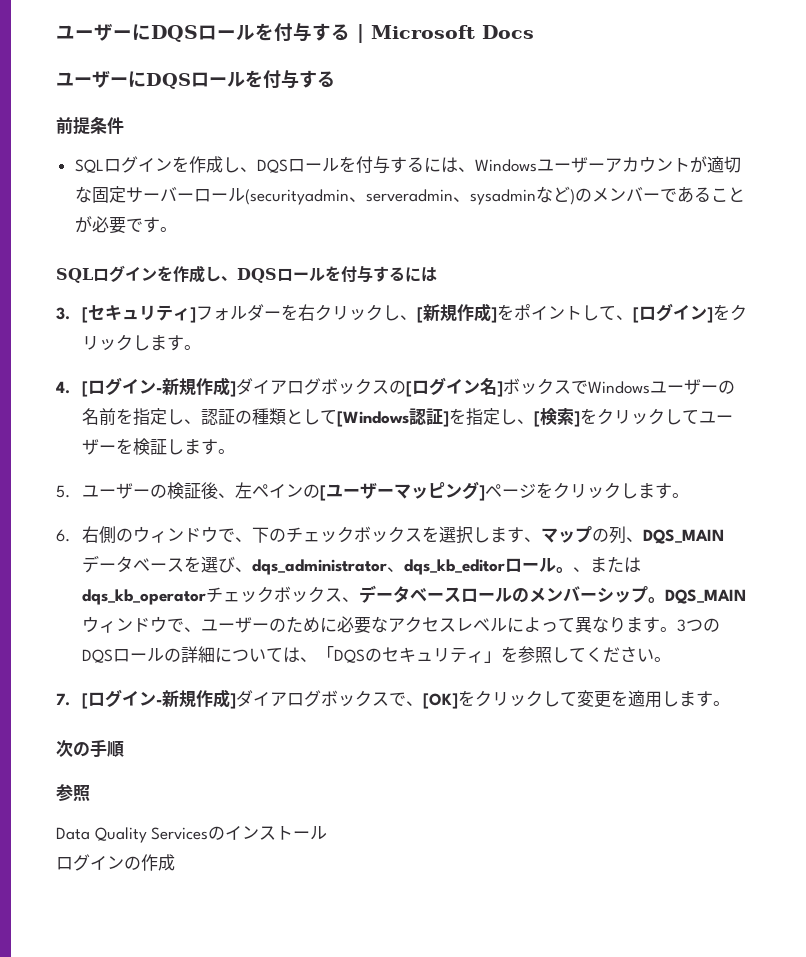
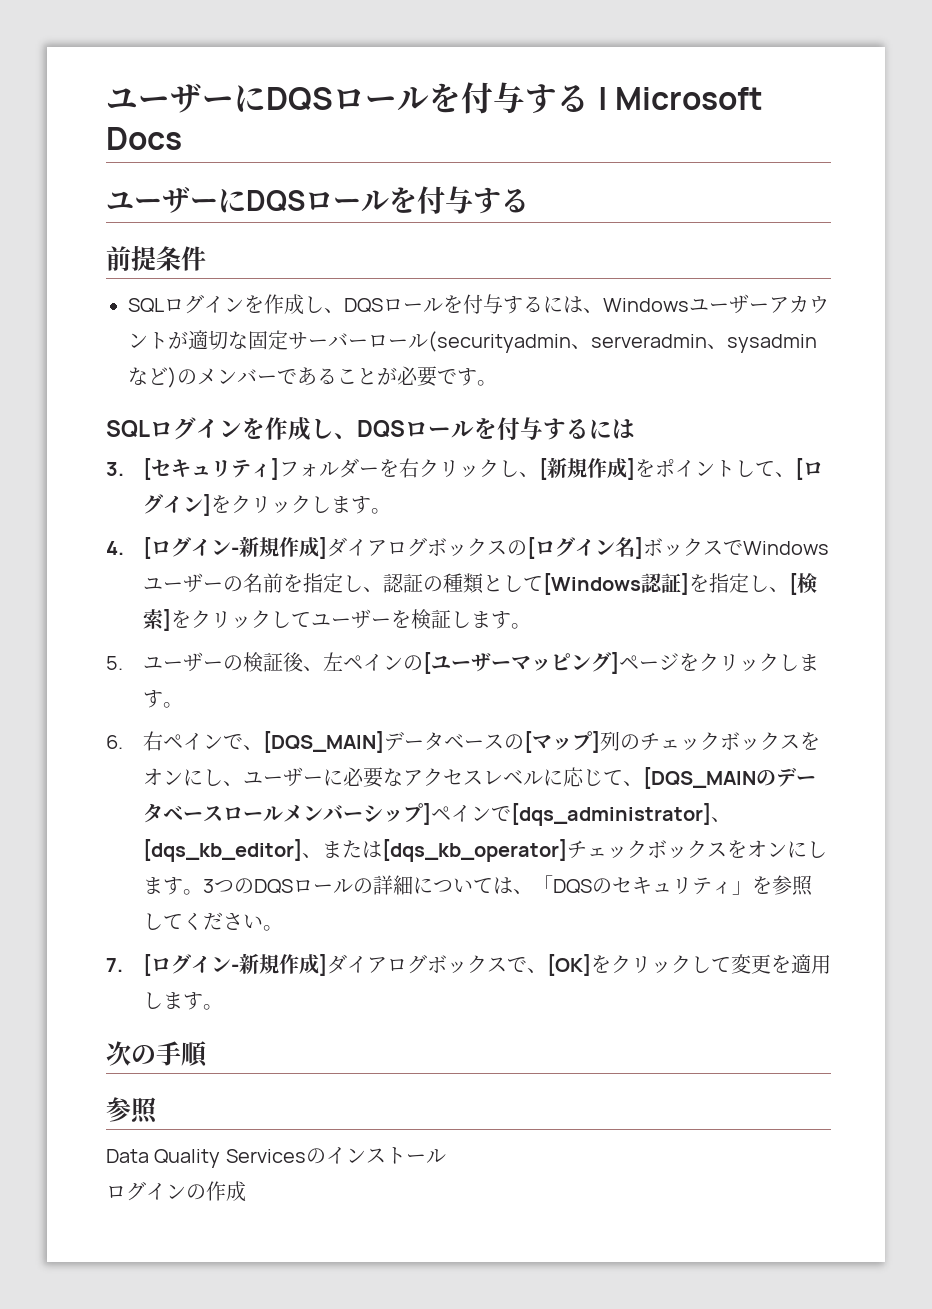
- 6.右側のウィンドウで、下のチェックボックスを選択します、マップの列、DQS_MAINデータベースを選び、dqs_administrator、dqs_kb_editorロール。、またはdqs_kb_operatorチェックボックス、データベースロールのメンバーシップ。DQS_MAINウィンドウで、ユーザーのために必要なアクセスレベルによって異なります。
+ 6.右ペインで、[DQS_MAIN]データベースの[マップ]列のチェックボックスをオンにし、ユーザーに必要なアクセスレベルに応じて、[DQS_MAINのデータベースロールメンバーシップ]ペインで[dqs_administrator]、[dqs_kb_editor]、または[dqs_kb_operator]チェックボックスをオンにします。

